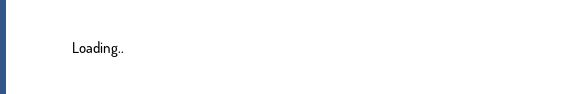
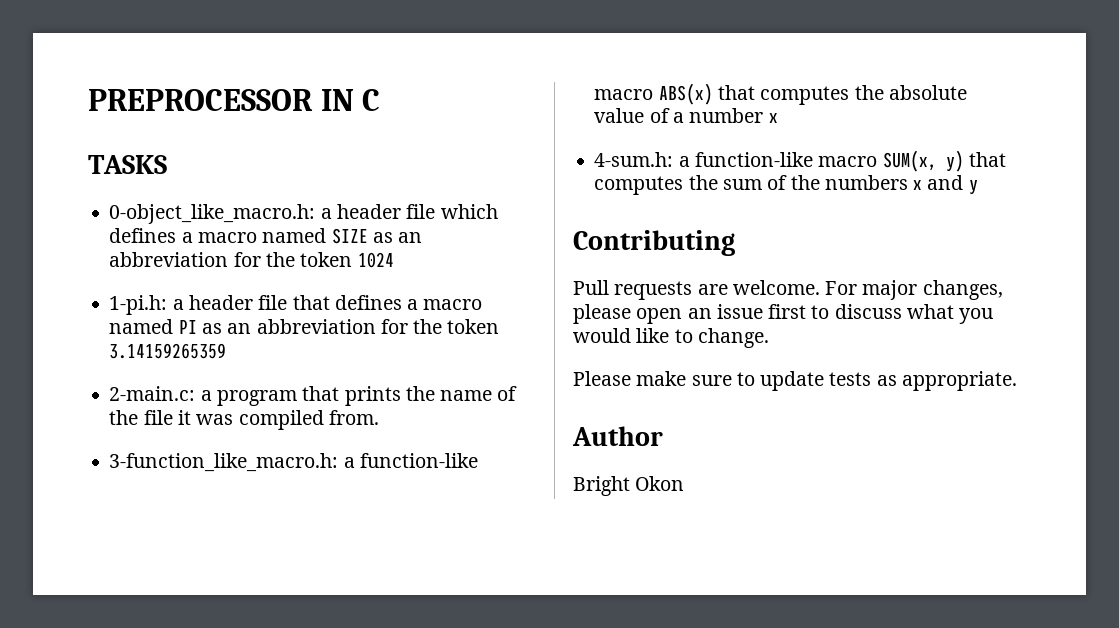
- Loading..
+ PREPROCESSOR IN C
+ TASKS
+ 0-object_like_macro.h: a header file which defines a macro named SIZE as an abbreviation for the token 1024
+ 1-pi.h: a header file that defines a macro named PI as an abbreviation for the token 3.14159265359
+ 2-main.c: a program that prints the name of the file it was compiled from.
+ 3-function_like_macro.h: a function-like macro ABS(x) that computes the absolute value of a number x
+ 4-sum.h: a function-like macro SUM(x, y) that computes the sum of the numbers x and y
+ Contributing
+ Pull requests are welcome. For major changes, please open an issue first to discuss what you would like to change.
+ Please make sure to update tests as appropriate.
+ Author
+ Bright Okon

